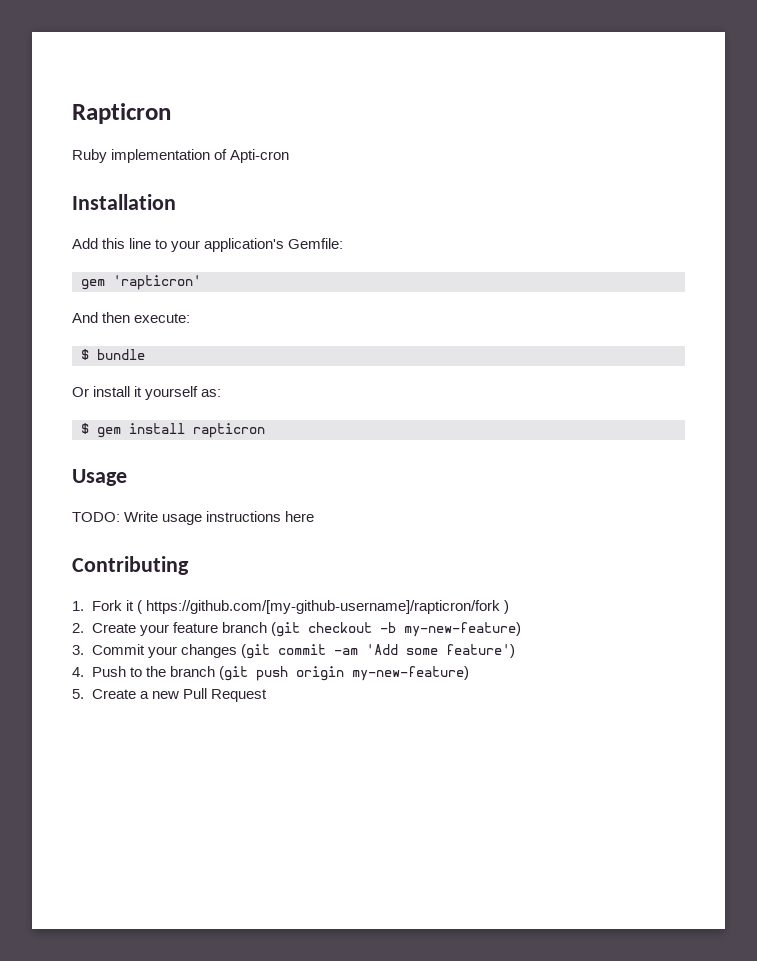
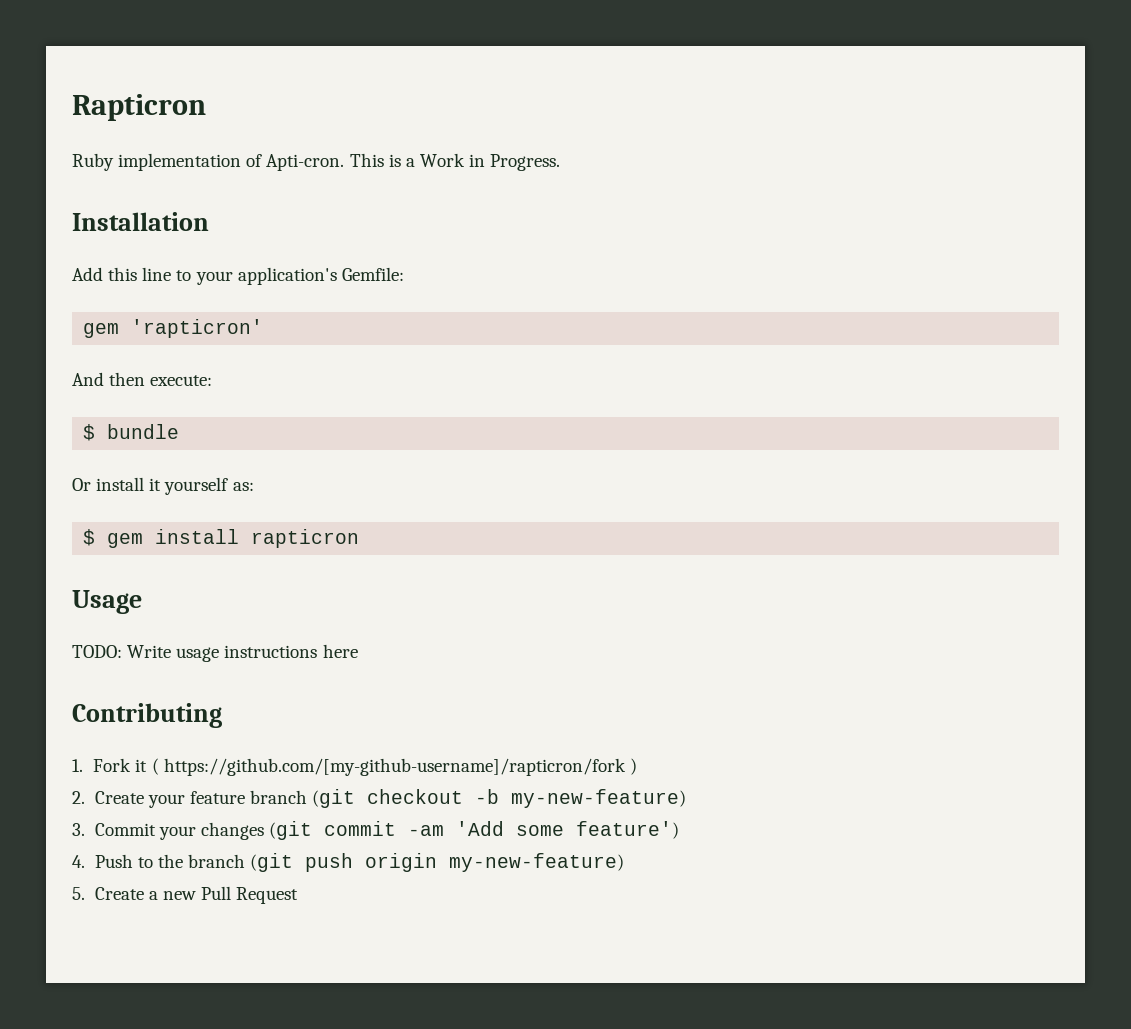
- Ruby implementation of Apti-cron
+ Ruby implementation of Apti-cron. This is a Work in Progress.

